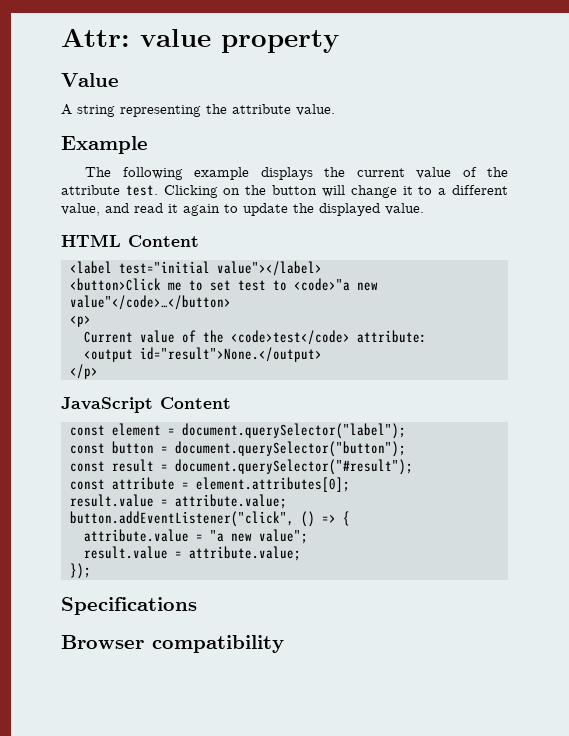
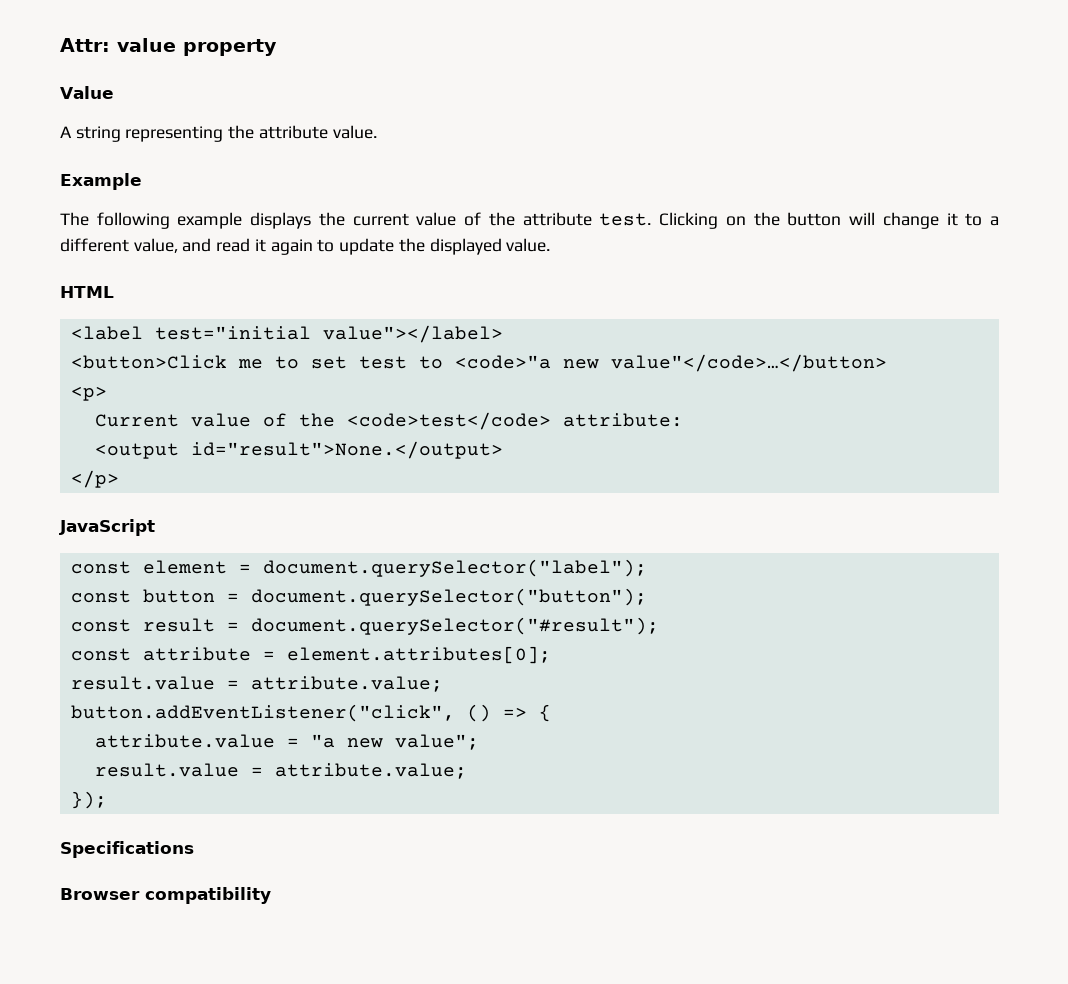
- HTML Content
+ HTML
- JavaScript Content
+ JavaScript

